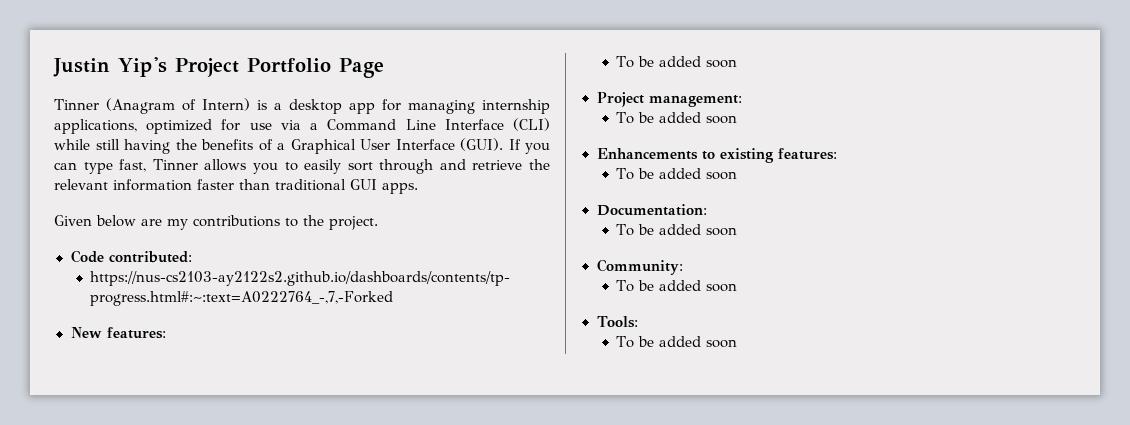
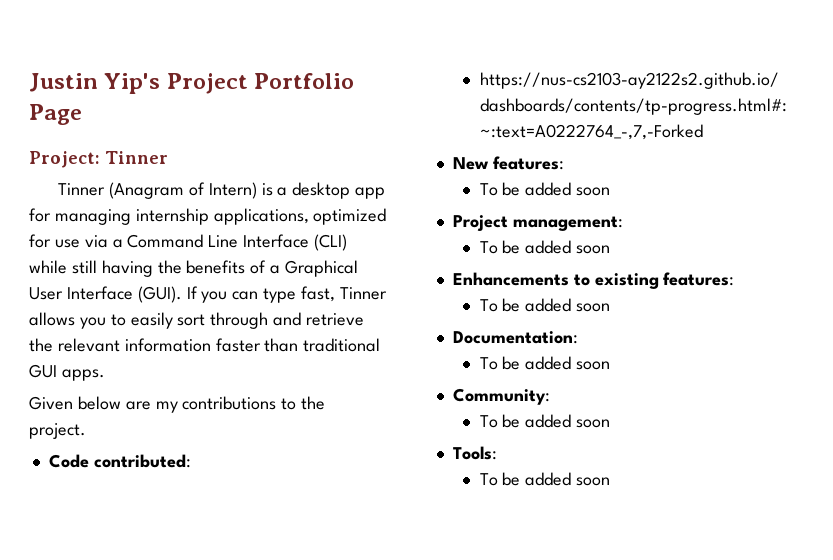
+ Project: Tinner

